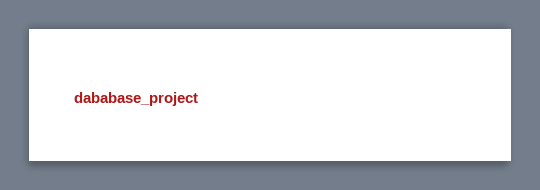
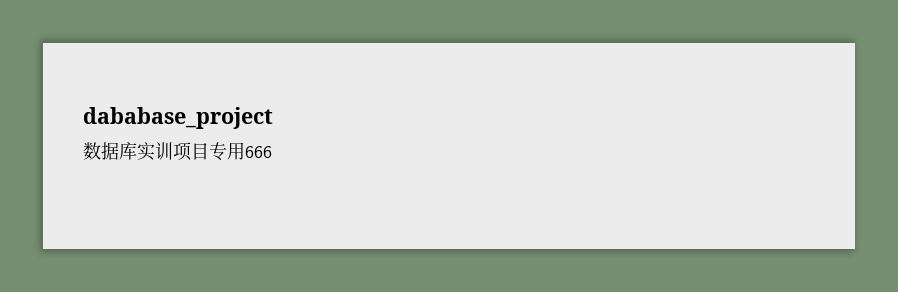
+ 数据库实训项目专用666

